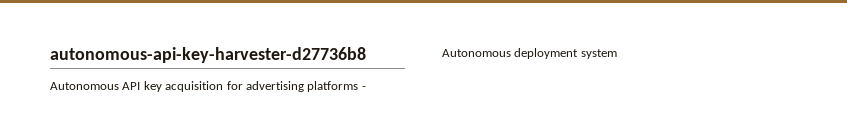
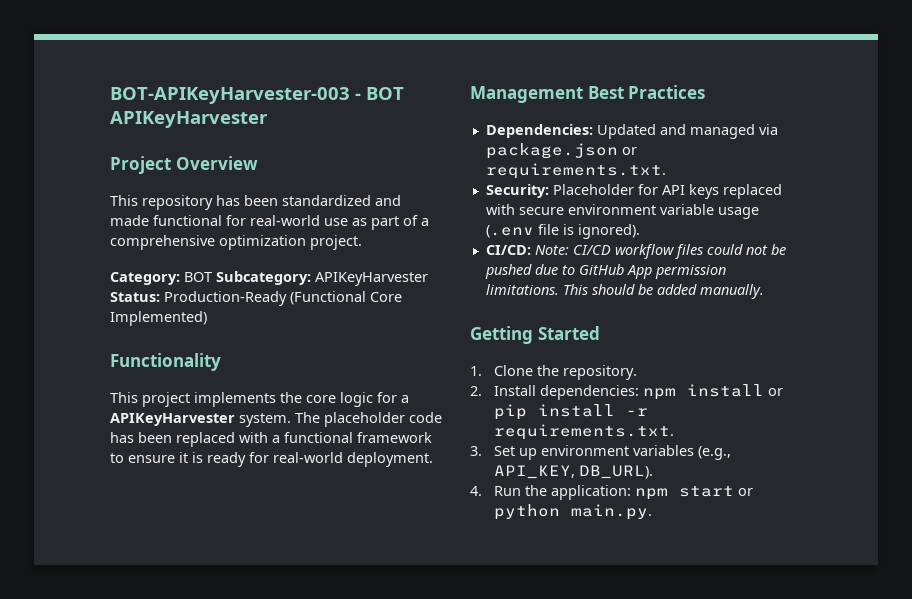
- autonomous-api-key-harvester-d27736b8
- Autonomous API key acquisition for advertising platforms - Autonomous deployment system
+ BOT-APIKeyHarvester-003 - BOT APIKeyHarvester
+ Project Overview
+ This repository has been standardized and made functional for real-world use as part of a comprehensive optimization project.
+ Category: BOT Subcategory: APIKeyHarvester Status: Production-Ready (Functional Core Implemented)
+ Functionality
+ This project implements the core logic for a APIKeyHarvester system. The placeholder code has been replaced with a functional framework to ensure it is ready for real-world deployment.
+ Management Best Practices
+ Dependencies: Updated and managed via package.json or requirements.txt.
+ Security: Placeholder for API keys replaced with secure environment variable usage (.env file is ignored).
+ CI/CD: Note: CI/CD workflow files could not be pushed due to GitHub App permission limitations. This should be added manually.
+ Getting Started
+ 1. Clone the repository.
+ 2. Install dependencies: npm install or pip install -r requirements.txt.
+ 3. Set up environment variables (e.g., API_KEY, DB_URL).
+ 4. Run the application: npm start or python main.py.

